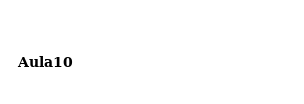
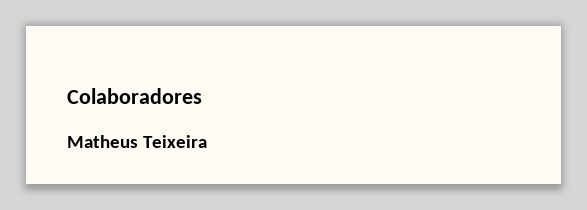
- Aula10
+ Colaboradores
+ Matheus Teixeira

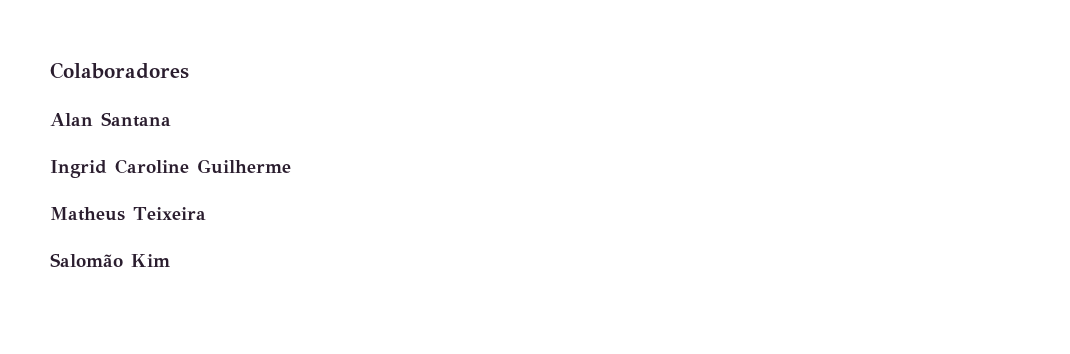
+ Alan Santana
+ Ingrid Caroline Guilherme
+ Salomão Kim

